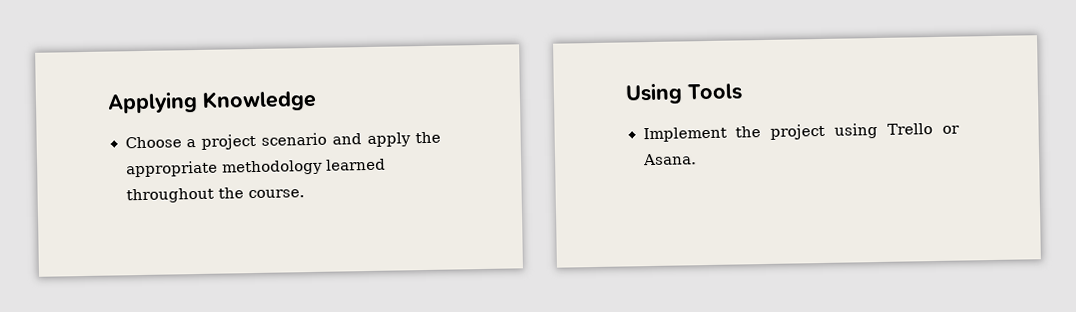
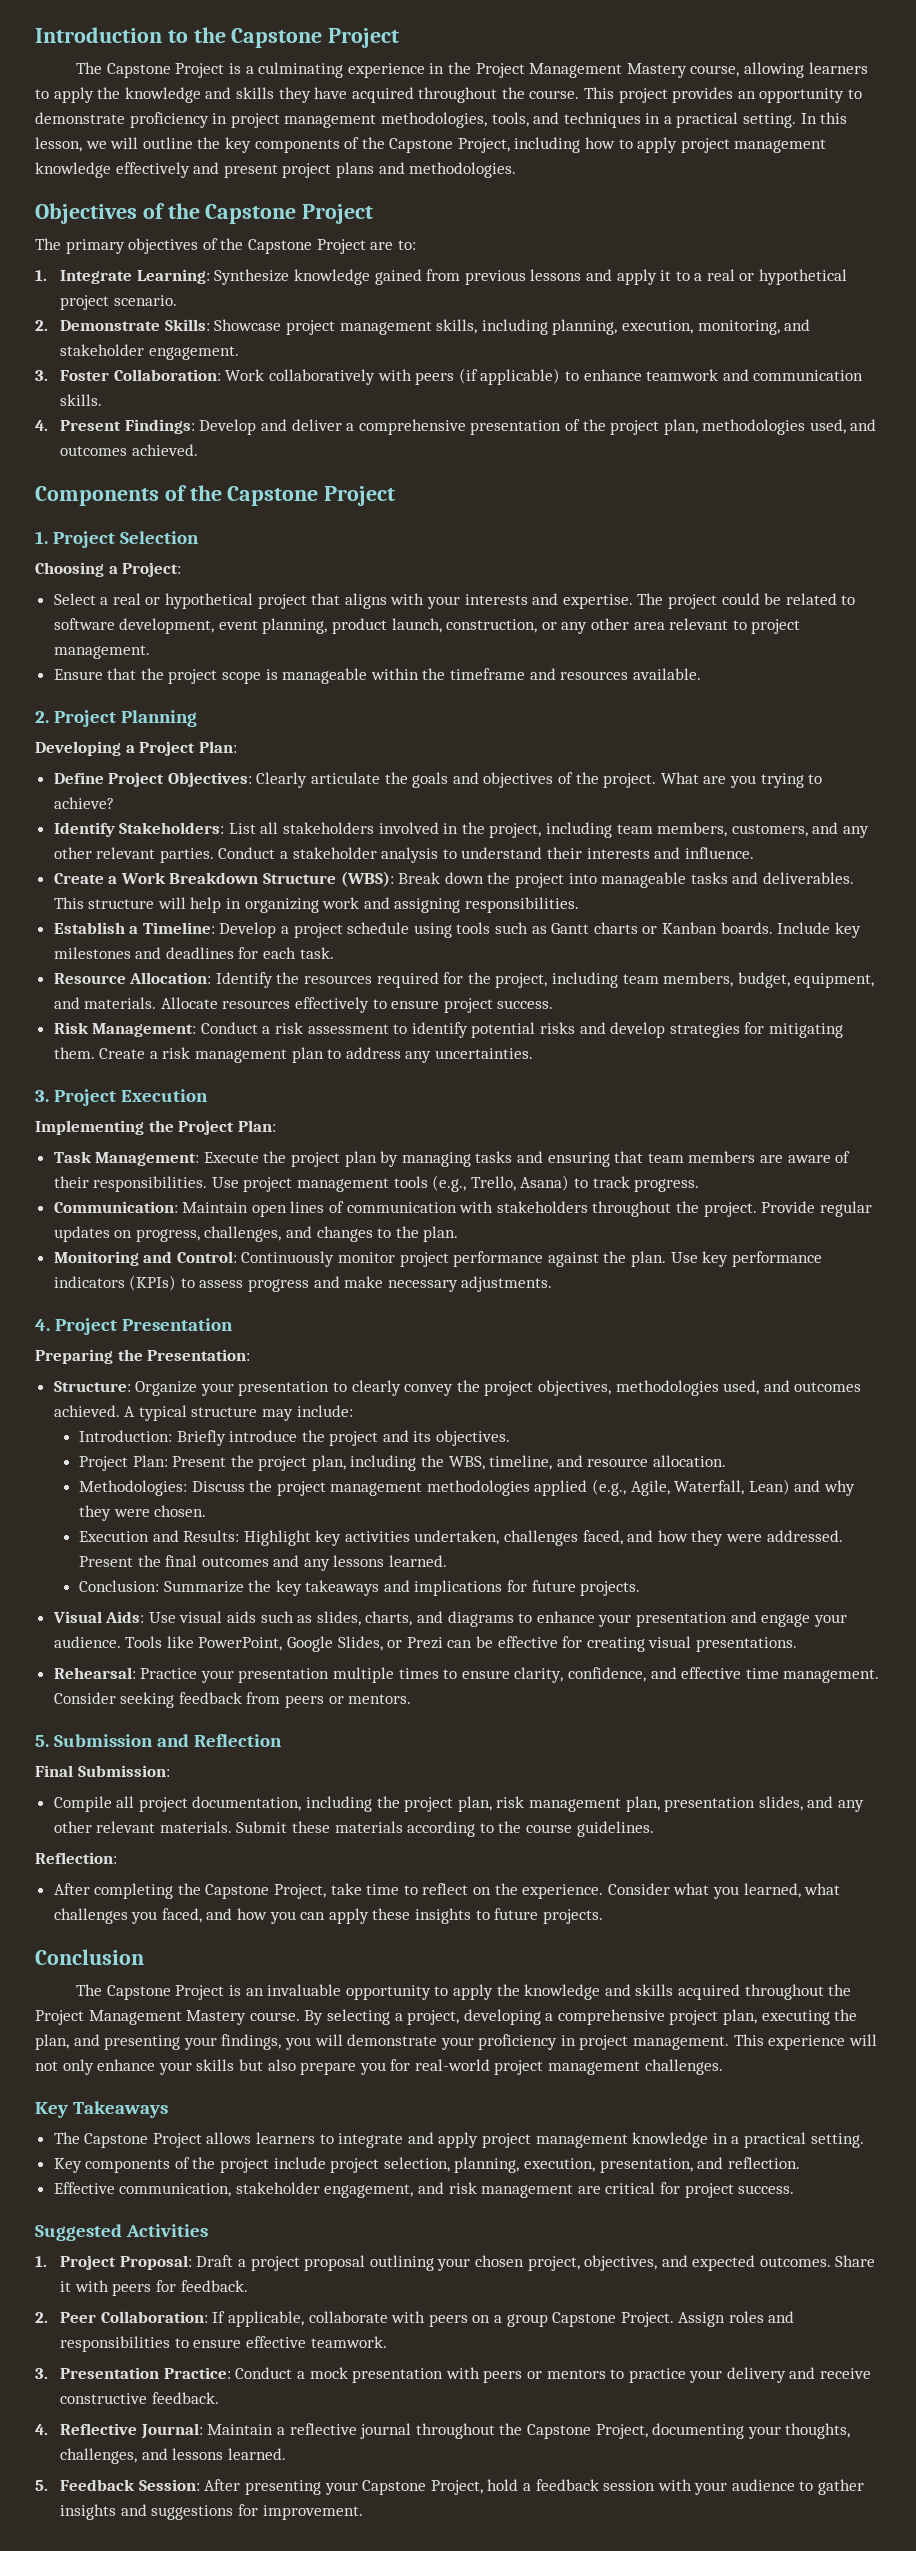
- Applying Knowledge
- Choose a project scenario and apply the appropriate methodology learned throughout the course.
- Using Tools
- Implement the project using Trello or Asana.
+ Introduction to the Capstone Project
+ The Capstone Project is a culminating experience in the Project Management Mastery course, allowing learners to apply the knowledge and skills they have acquired throughout the course. This project provides an opportunity to demonstrate proficiency in project management methodologies, tools, and techniques in a practical setting. In this lesson, we will outline the key components of the Capstone Project, including how to apply project management knowledge effectively and present project plans and methodologies.
+ Objectives of the Capstone Project
+ The primary objectives of the Capstone Project are to:
+ 1. Integrate Learning: Synthesize knowledge gained from previous lessons and apply it to a real or hypothetical project scenario.
+ 2. Demonstrate Skills: Showcase project management skills, including planning, execution, monitoring, and stakeholder engagement.
+ 3. Foster Collaboration: Work collaboratively with peers (if applicable) to enhance teamwork and communication skills.
+ 4. Present Findings: Develop and deliver a comprehensive presentation of the project plan, methodologies used, and outcomes achieved.
+ Components of the Capstone Project
+ 1. Project Selection
+ Choosing a Project:
+ Select a real or hypothetical project that aligns with your interests and expertise. The project could be related to software development, event planning, product launch, construction, or any other area relevant to project management.
+ Ensure that the project scope is manageable within the timeframe and resources available.
+ 2. Project Planning
+ Developing a Project Plan:
+ Define Project Objectives: Clearly articulate the goals and objectives of the project. What are you trying to achieve?
+ Identify Stakeholders: List all stakeholders involved in the project, including team members, customers, and any other relevant parties. Conduct a stakeholder analysis to understand their interests and influence.
+ Create a Work Breakdown Structure (WBS): Break down the project into manageable tasks and deliverables. This structure will help in organizing work and assigning responsibilities.
+ Establish a Timeline: Develop a project schedule using tools such as Gantt charts or Kanban boards. Include key milestones and deadlines for each task.
+ Resource Allocation: Identify the resources required for the project, including team members, budget, equipment, and materials. Allocate resources effectively to ensure project success.
+ Risk Management: Conduct a risk assessment to identify potential risks and develop strategies for mitigating them. Create a risk management plan to address any uncertainties.
+ 3. Project Execution
+ Implementing the Project Plan:
+ Task Management: Execute the project plan by managing tasks and ensuring that team members are aware of their responsibilities. Use project management tools (e.g., Trello, Asana) to track progress.
+ Communication: Maintain open lines of communication with stakeholders throughout the project. Provide regular updates on progress, challenges, and changes to the plan.
+ Monitoring and Control: Continuously monitor project performance against the plan. Use key performance indicators (KPIs) to assess progress and make necessary adjustments.
+ 4. Project Presentation
+ Preparing the Presentation:
+ Structure: Organize your presentation to clearly convey the project objectives, methodologies used, and outcomes achieved. A typical structure may include:
+ Introduction: Briefly introduce the project and its objectives.
+ Project Plan: Present the project plan, including the WBS, timeline, and resource allocation.
+ Methodologies: Discuss the project management methodologies applied (e.g., Agile, Waterfall, Lean) and why they were chosen.
+ Execution and Results: Highlight key activities undertaken, challenges faced, and how they were addressed. Present the final outcomes and any lessons learned.
+ Conclusion: Summarize the key takeaways and implications for future projects.
+ Visual Aids: Use visual aids such as slides, charts, and diagrams to enhance your presentation and engage your audience. Tools like PowerPoint, Google Slides, or Prezi can be effective for creating visual presentations.
+ Rehearsal: Practice your presentation multiple times to ensure clarity, confidence, and effective time management. Consider seeking feedback from peers or mentors.
+ 5. Submission and Reflection
+ Final Submission:
+ Compile all project documentation, including the project plan, risk management plan, presentation slides, and any other relevant materials. Submit these materials according to the course guidelines.
+ Reflection:
+ After completing the Capstone Project, take time to reflect on the experience. Consider what you learned, what challenges you faced, and how you can apply these insights to future projects.
+ Conclusion
+ The Capstone Project is an invaluable opportunity to apply the knowledge and skills acquired throughout the Project Management Mastery course. By selecting a project, developing a comprehensive project plan, executing the plan, and presenting your findings, you will demonstrate your proficiency in project management. This experience will not only enhance your skills but also prepare you for real-world project management challenges.
+ Key Takeaways
+ The Capstone Project allows learners to integrate and apply project management knowledge in a practical setting.
+ Key components of the project include project selection, planning, execution, presentation, and reflection.
+ Effective communication, stakeholder engagement, and risk management are critical for project success.
+ Suggested Activities
+ 1. Project Proposal: Draft a project proposal outlining your chosen project, objectives, and expected outcomes. Share it with peers for feedback.
+ 2. Peer Collaboration: If applicable, collaborate with peers on a group Capstone Project. Assign roles and responsibilities to ensure effective teamwork.
+ 3. Presentation Practice: Conduct a mock presentation with peers or mentors to practice your delivery and receive constructive feedback.
+ 4. Reflective Journal: Maintain a reflective journal throughout the Capstone Project, documenting your thoughts, challenges, and lessons learned.
+ 5. Feedback Session: After presenting your Capstone Project, hold a feedback session with your audience to gather insights and suggestions for improvement.

